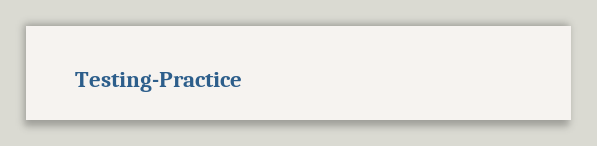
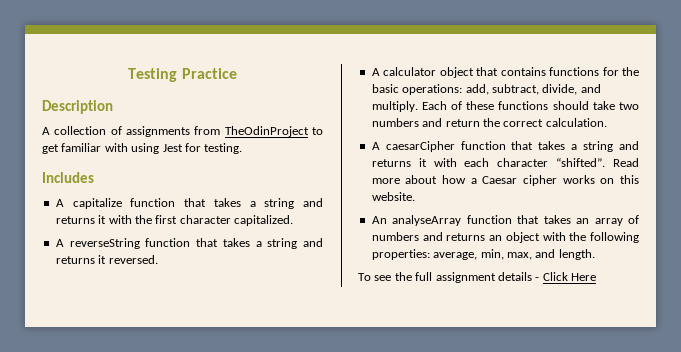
- Testing-Practice
+ Testing Practice
+ Description
+ A collection of assignments from TheOdinProject to get familiar with using Jest for testing.
+ Includes
+ A capitalize function that takes a string and returns it with the first character capitalized.
+ A reverseString function that takes a string and returns it reversed.
+ A calculator object that contains functions for the basic operations: add, subtract, divide, and multiply. Each of these functions should take two numbers and return the correct calculation.
+ A caesarCipher function that takes a string and returns it with each character “shifted”. Read more about how a Caesar cipher works on this website.
+ An analyseArray function that takes an array of numbers and returns an object with the following properties: average, min, max, and length.
+ To see the full assignment details - Click Here

